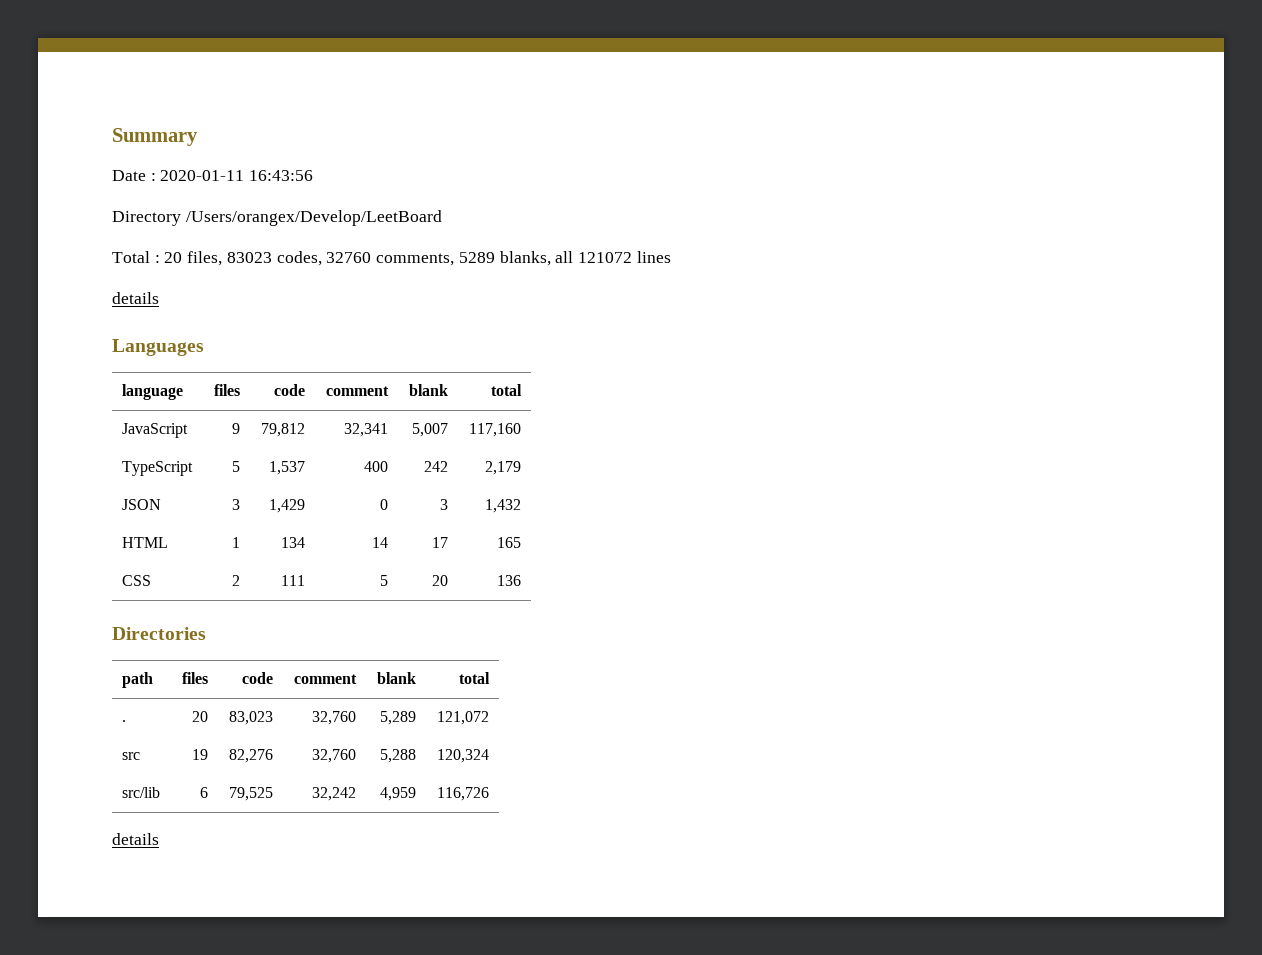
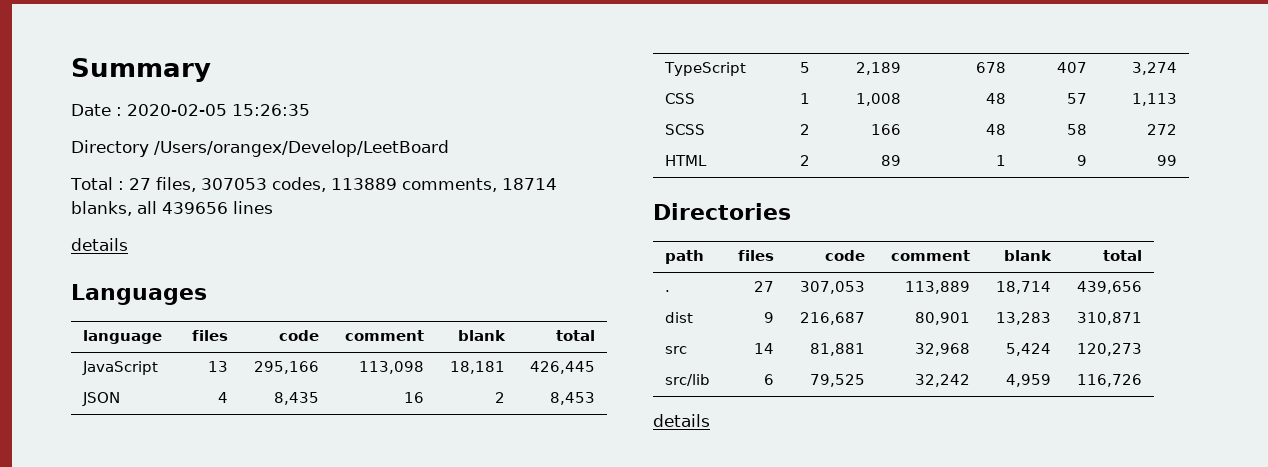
- Date : 2020-01-11 16:43:56
+ Date : 2020-02-05 15:26:35
- Total : 20 files, 83023 codes, 32760 comments, 5289 blanks, all 121072 lines
+ Total : 27 files, 307053 codes, 113889 comments, 18714 blanks, all 439656 lines
- JavaScript | 9 | 79,812 | 32,341 | 5,007 | 117,160
- TypeScript | 5 | 1,537 | 400 | 242 | 2,179
- JSON | 3 | 1,429 | 0 | 3 | 1,432
+ JavaScript | 13 | 295,166 | 113,098 | 18,181 | 426,445
+ JSON | 4 | 8,435 | 16 | 2 | 8,453
+ TypeScript | 5 | 2,189 | 678 | 407 | 3,274
+ CSS | 1 | 1,008 | 48 | 57 | 1,113
+ SCSS | 2 | 166 | 48 | 58 | 272
- HTML | 1 | 134 | 14 | 17 | 165
- CSS | 2 | 111 | 5 | 20 | 136
+ HTML | 2 | 89 | 1 | 9 | 99
- . | 20 | 83,023 | 32,760 | 5,289 | 121,072
- src | 19 | 82,276 | 32,760 | 5,288 | 120,324
+ . | 27 | 307,053 | 113,889 | 18,714 | 439,656
+ dist | 9 | 216,687 | 80,901 | 13,283 | 310,871
+ src | 14 | 81,881 | 32,968 | 5,424 | 120,273

